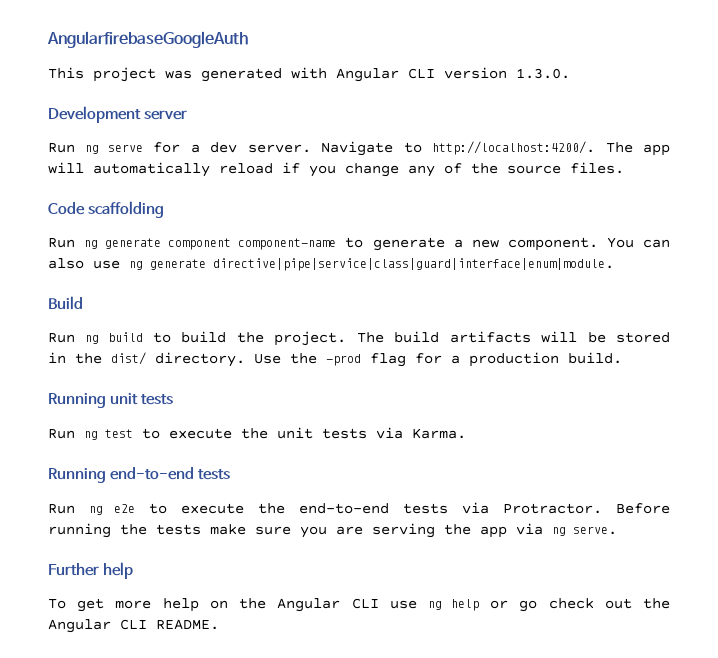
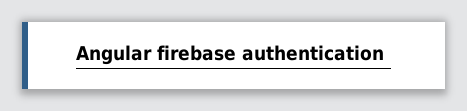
- AngularfirebaseGoogleAuth
- This project was generated with Angular CLI version 1.3.0.
- Development server
- Run ng serve for a dev server. Navigate to http://localhost:4200/. The app will automatically reload if you change any of the source files.
- Code scaffolding
- Run ng generate component component-name to generate a new component. You can also use ng generate directive|pipe|service|class|guard|interface|enum|module.
- Build
- Run ng build to build the project. The build artifacts will be stored in the dist/ directory. Use the -prod flag for a production build.
- Running unit tests
- Run ng test to execute the unit tests via Karma.
- Running end-to-end tests
- Run ng e2e to execute the end-to-end tests via Protractor. Before running the tests make sure you are serving the app via ng serve.
- Further help
- To get more help on the Angular CLI use ng help or go check out the Angular CLI README.
+ Angular firebase authentication

